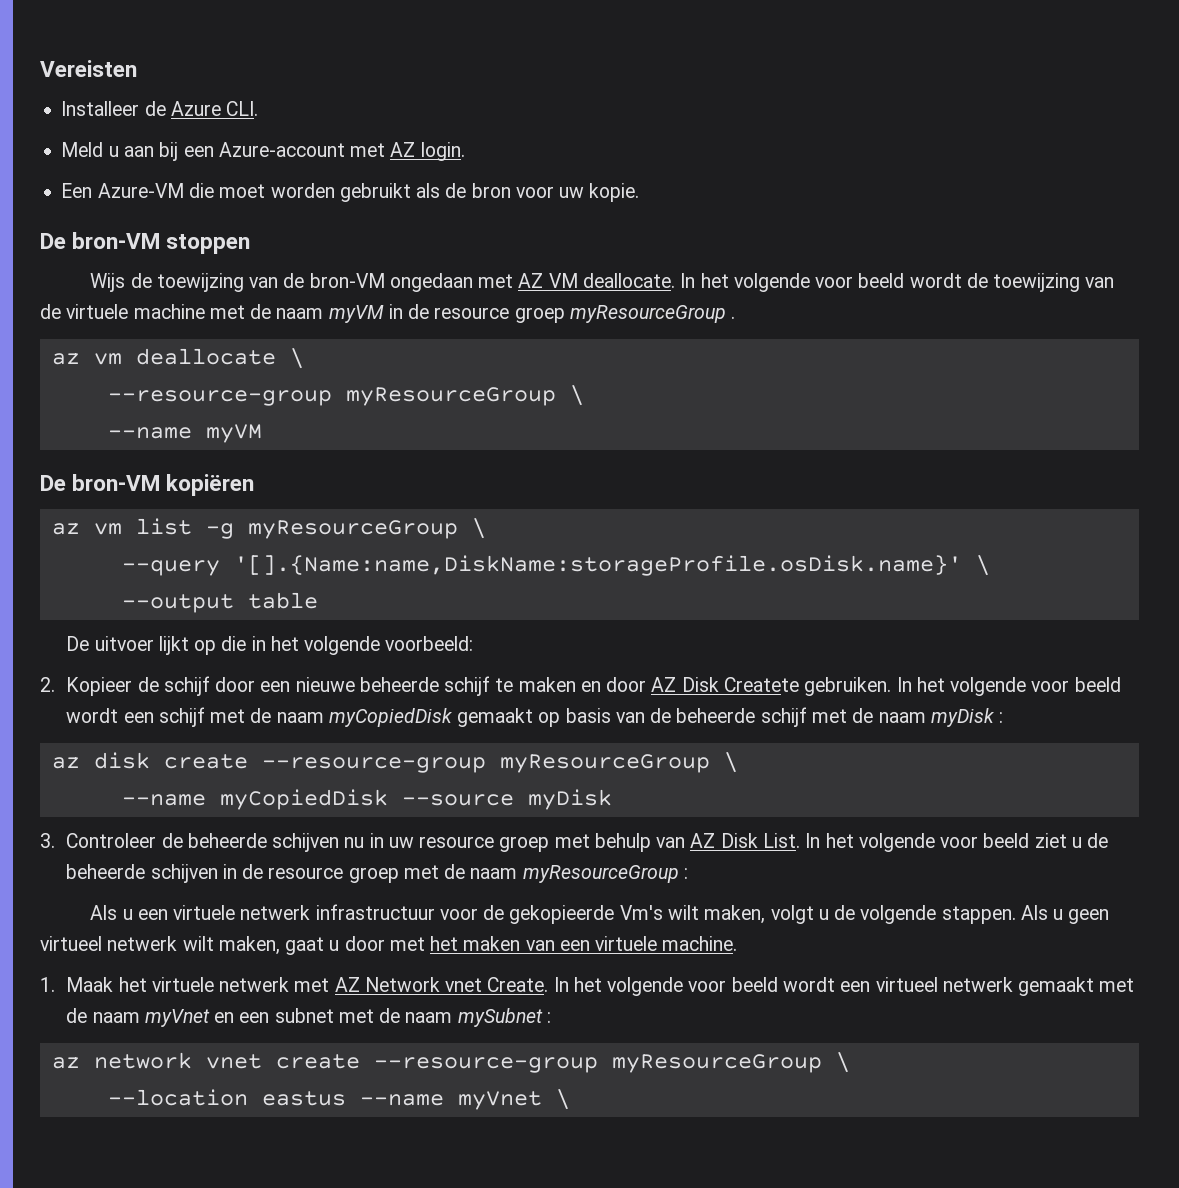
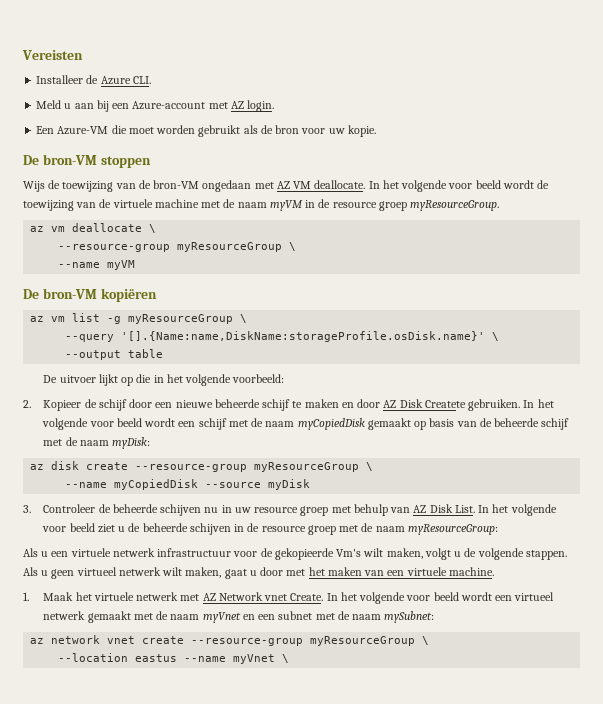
- In het volgende voor beeld wordt de toewijzing van de virtuele machine met de naam myVM in de resource groep myResourceGroup .
+ In het volgende voor beeld wordt de toewijzing van de virtuele machine met de naam myVM in de resource groep myResourceGroup.
- In het volgende voor beeld wordt een schijf met de naam myCopiedDisk gemaakt op basis van de beheerde schijf met de naam myDisk :
+ In het volgende voor beeld wordt een schijf met de naam myCopiedDisk gemaakt op basis van de beheerde schijf met de naam myDisk:
- In het volgende voor beeld ziet u de beheerde schijven in de resource groep met de naam myResourceGroup :
+ In het volgende voor beeld ziet u de beheerde schijven in de resource groep met de naam myResourceGroup:
- In het volgende voor beeld wordt een virtueel netwerk gemaakt met de naam myVnet en een subnet met de naam mySubnet :
+ In het volgende voor beeld wordt een virtueel netwerk gemaakt met de naam myVnet en een subnet met de naam mySubnet:

